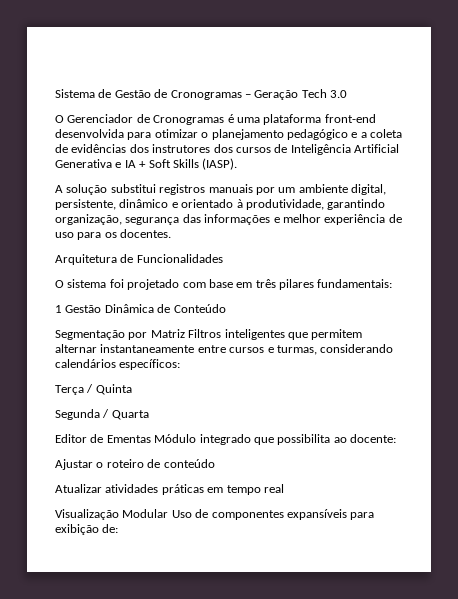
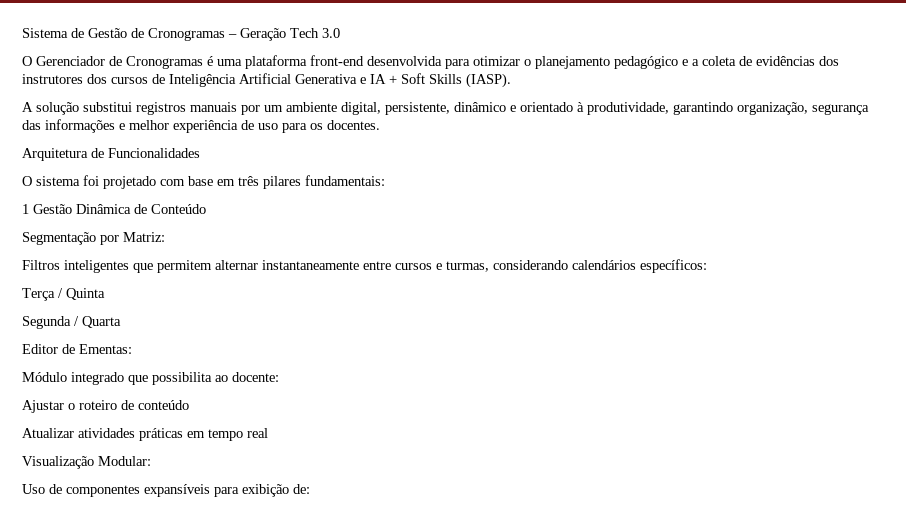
- Segmentação por Matriz Filtros inteligentes que permitem alternar instantaneamente entre cursos e turmas, considerando calendários específicos:
+ Segmentação por Matriz:
+ Filtros inteligentes que permitem alternar instantaneamente entre cursos e turmas, considerando calendários específicos:
- Editor de Ementas Módulo integrado que possibilita ao docente:
+ Editor de Ementas:
+ Módulo integrado que possibilita ao docente:
- Visualização Modular Uso de componentes expansíveis para exibição de:
+ Visualização Modular:
+ Uso de componentes expansíveis para exibição de:

